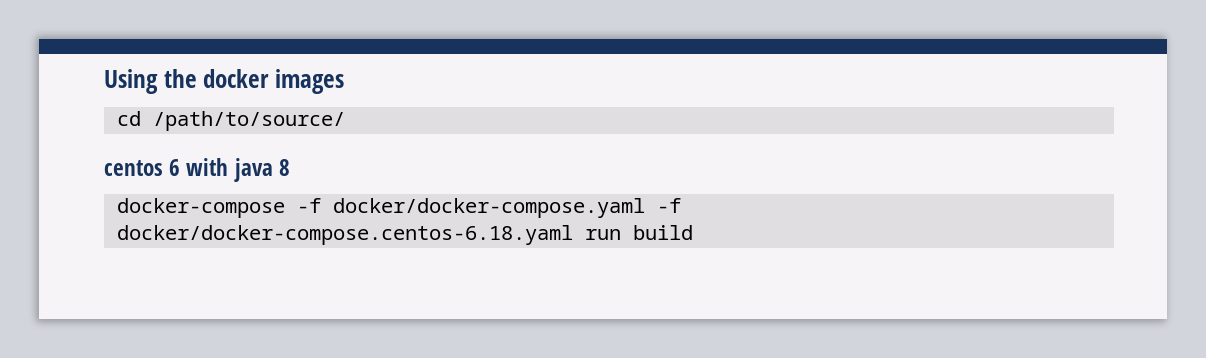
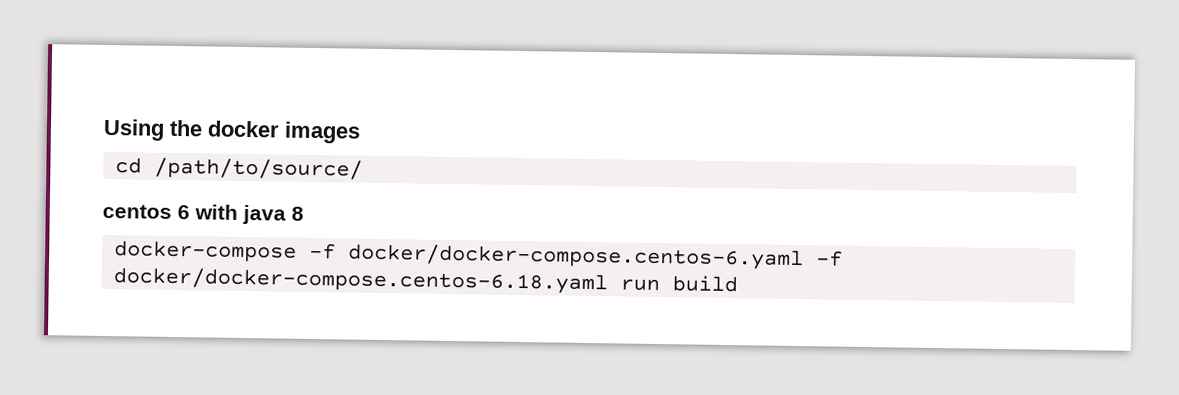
- docker-compose -f docker/docker-compose.yaml -f docker/docker-compose.centos-6.18.yaml run build
+ docker-compose -f docker/docker-compose.centos-6.yaml -f docker/docker-compose.centos-6.18.yaml run build

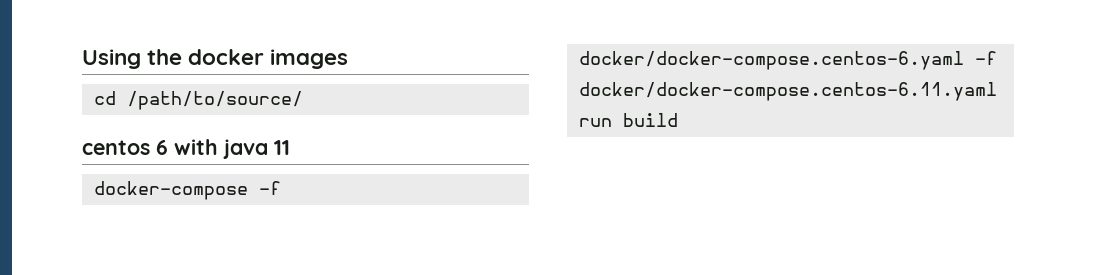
- centos 6 with java 8
+ centos 6 with java 11
- docker-compose -f docker/docker-compose.centos-6.yaml -f docker/docker-compose.centos-6.18.yaml run build
+ docker-compose -f docker/docker-compose.centos-6.yaml -f docker/docker-compose.centos-6.11.yaml run build

